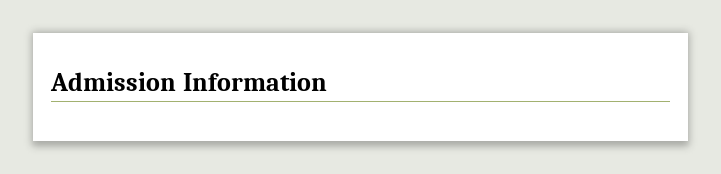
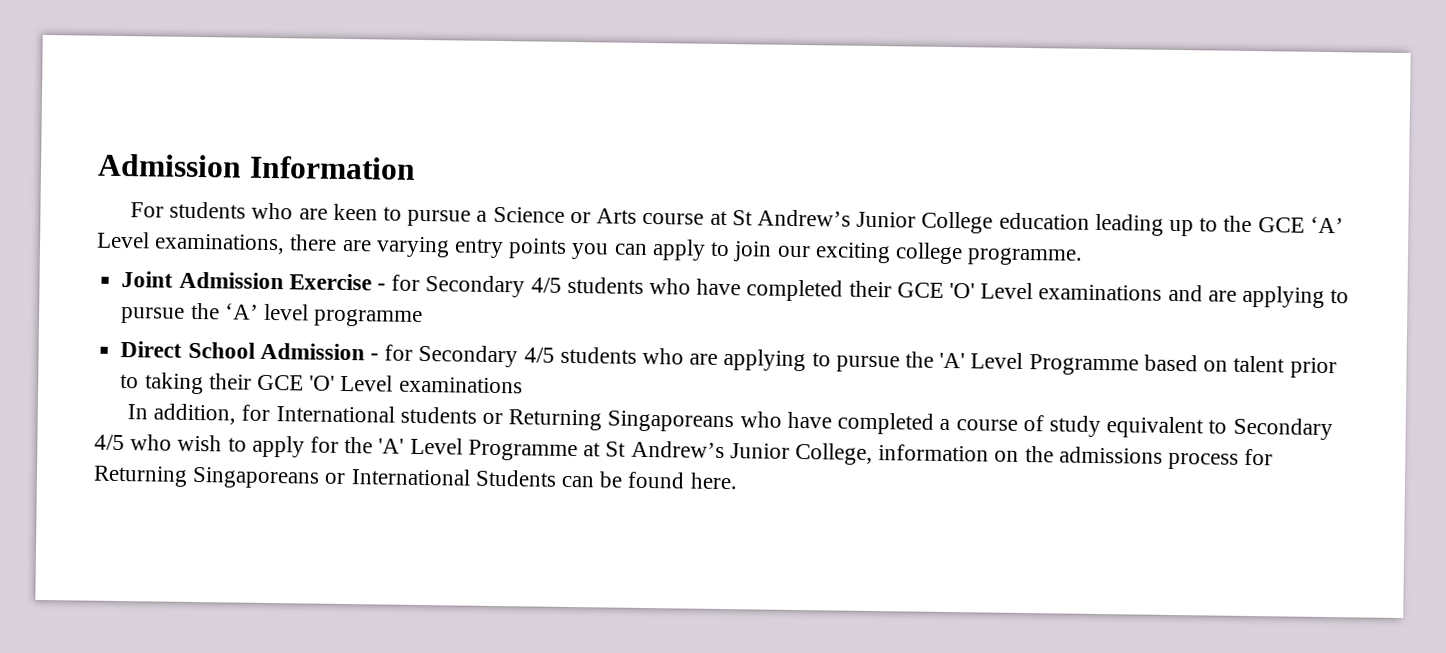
+ For students who are keen to pursue a Science or Arts course at St Andrew’s Junior College education leading up to the GCE ‘A’ Level examinations, there are varying entry points you can apply to join our exciting college programme.
+ Joint Admission Exercise - for Secondary 4/5 students who have completed their GCE 'O' Level examinations and are applying to pursue the ‘A’ level programme
+ Direct School Admission - for Secondary 4/5 students who are applying to pursue the 'A' Level Programme based on talent prior to taking their GCE 'O' Level examinations
+ In addition, for International students or Returning Singaporeans who have completed a course of study equivalent to Secondary 4/5 who wish to apply for the 'A' Level Programme at St Andrew’s Junior College, information on the admissions process for Returning Singaporeans or International Students can be found here.

